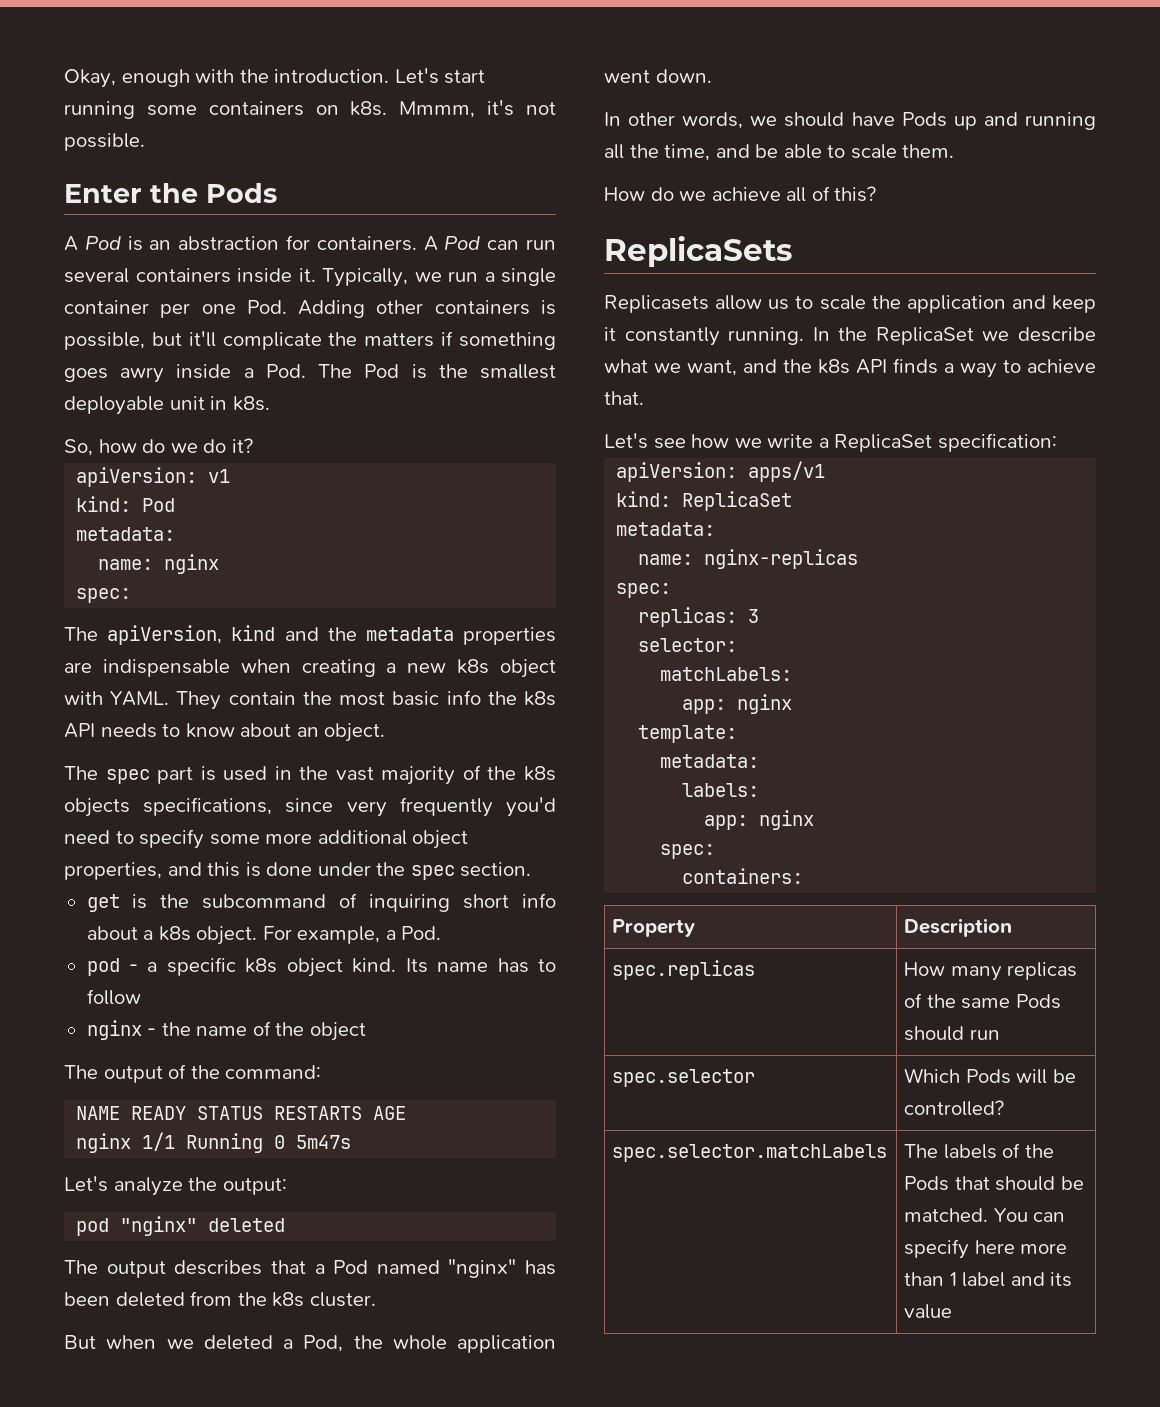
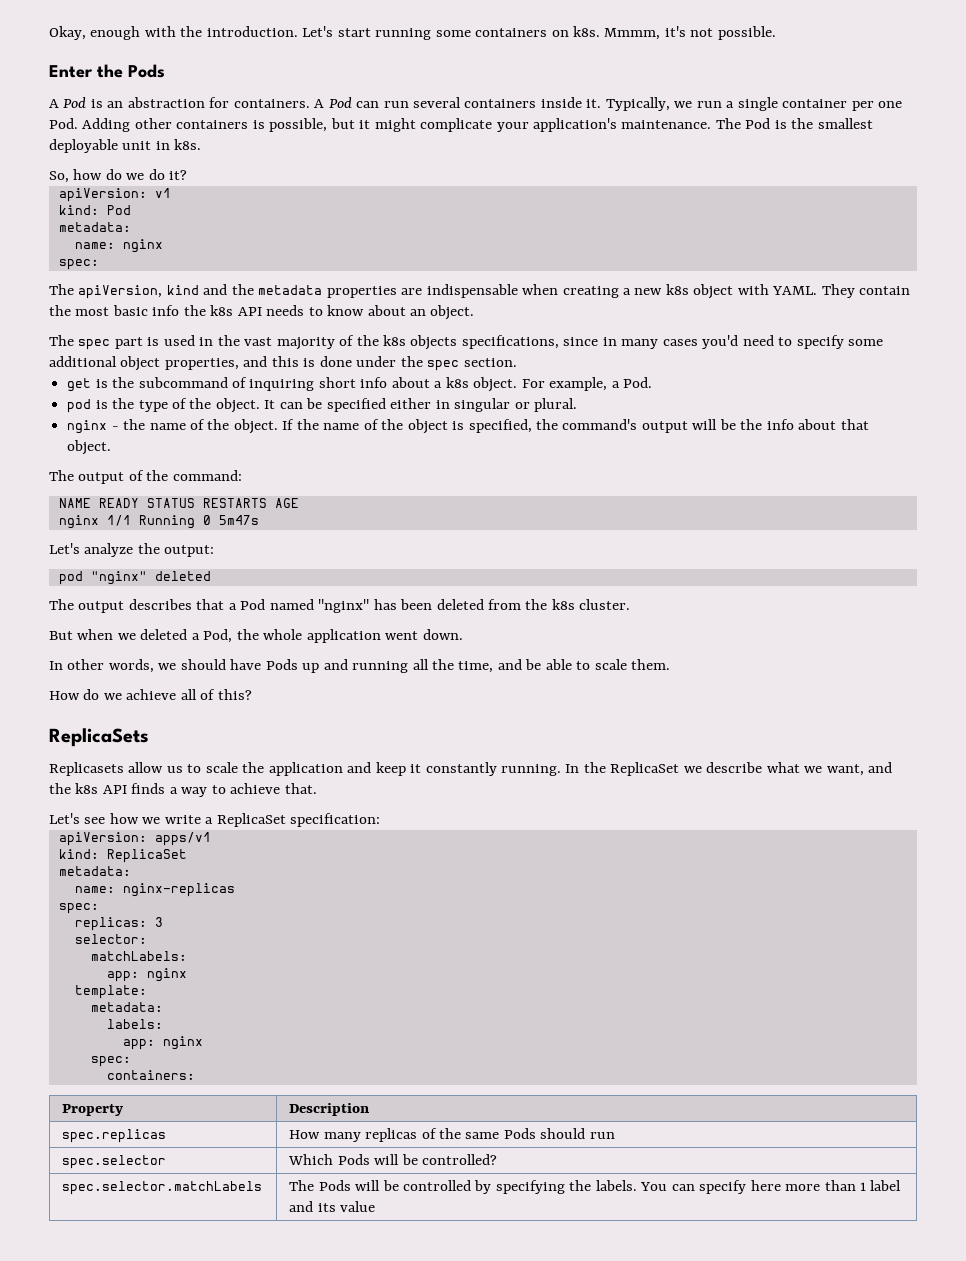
- Typically, we run a single container per one Pod. Adding other containers is possible, but it'll complicate the matters if something goes awry inside a Pod. The Pod is the smallest deployable unit in k8s.
+ Typically, we run a single container per one Pod. Adding other containers is possible, but it might complicate your application's maintenance. The Pod is the smallest deployable unit in k8s.
- The spec part is used in the vast majority of the k8s objects specifications, since very frequently you'd need to specify some more additional object properties, and this is done under the spec section.
+ The spec part is used in the vast majority of the k8s objects specifications, since in many cases you'd need to specify some additional object properties, and this is done under the spec section.
- pod - a specific k8s object kind. Its name has to follow
+ pod is the type of the object. It can be specified either in singular or plural.
- nginx - the name of the object
+ nginx - the name of the object. If the name of the object is specified, the command's output will be the info about that object.
- spec.selector.matchLabels | The labels of the Pods that should be matched. You can specify here more than 1 label and its value
+ spec.selector.matchLabels | The Pods will be controlled by specifying the labels. You can specify here more than 1 label and its value

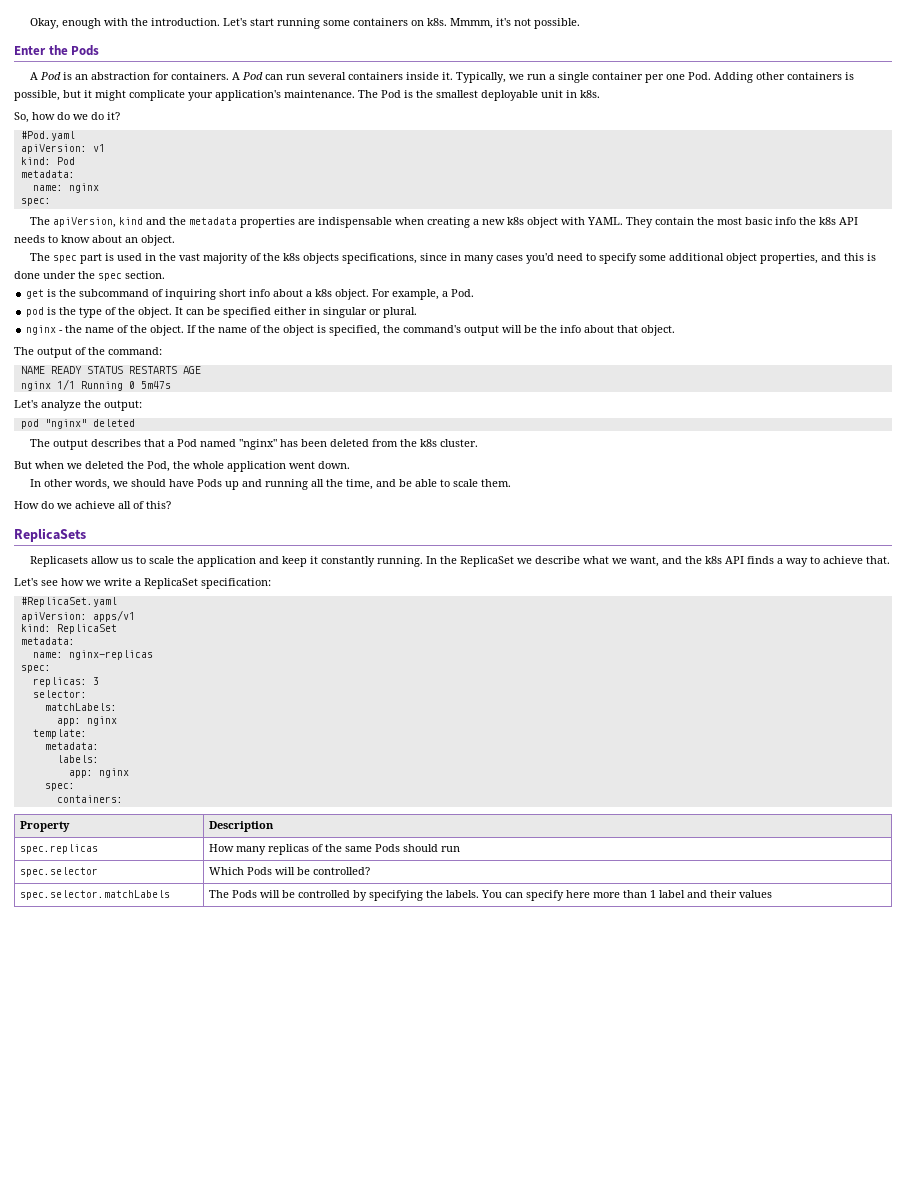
+ #Pod.yaml
- But when we deleted a Pod, the whole application went down.
+ But when we deleted the Pod, the whole application went down.
+ #ReplicaSet.yaml
- spec.selector.matchLabels | The Pods will be controlled by specifying the labels. You can specify here more than 1 label and its value
+ spec.selector.matchLabels | The Pods will be controlled by specifying the labels. You can specify here more than 1 label and their values

